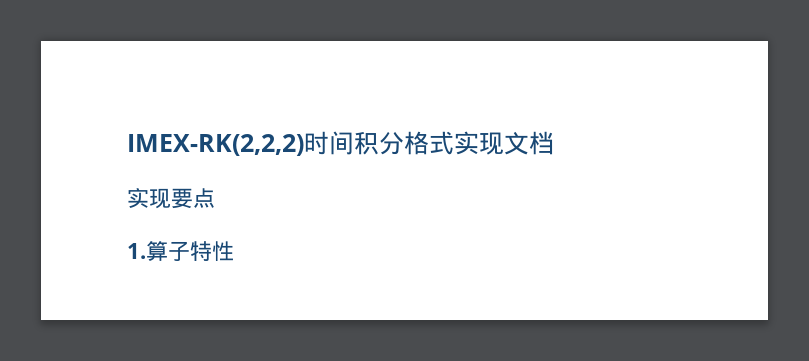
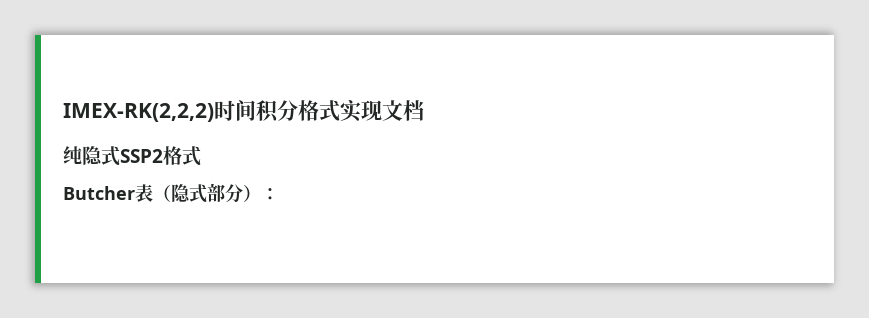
- 实现要点
- 1.算子特性
+ 纯隐式SSP2格式
+ Butcher表（隐式部分）：

